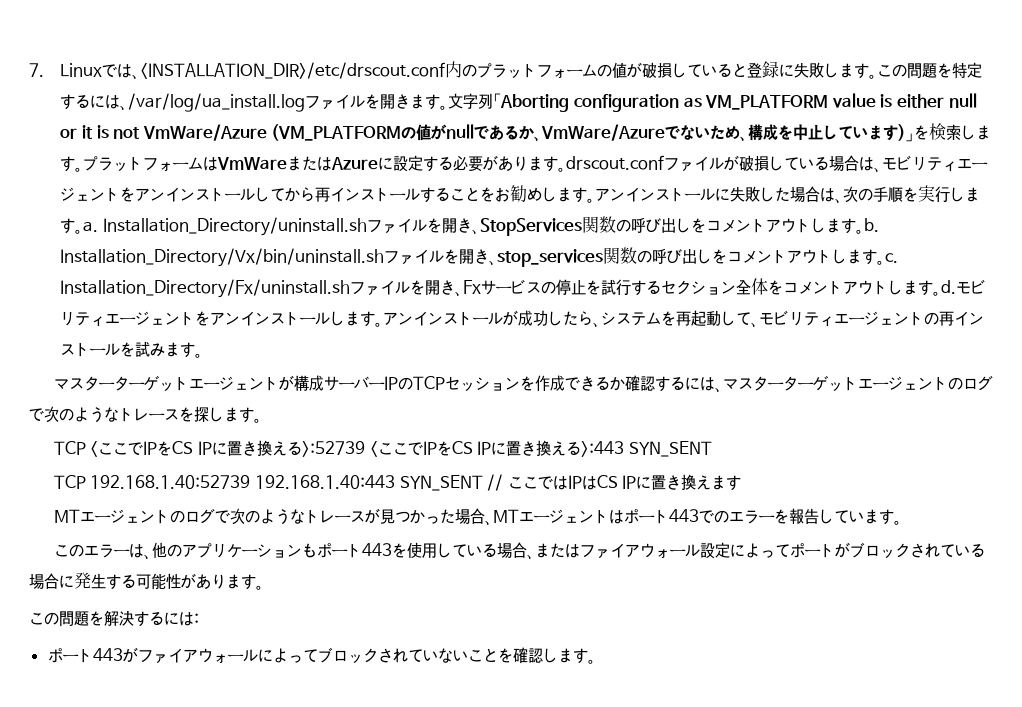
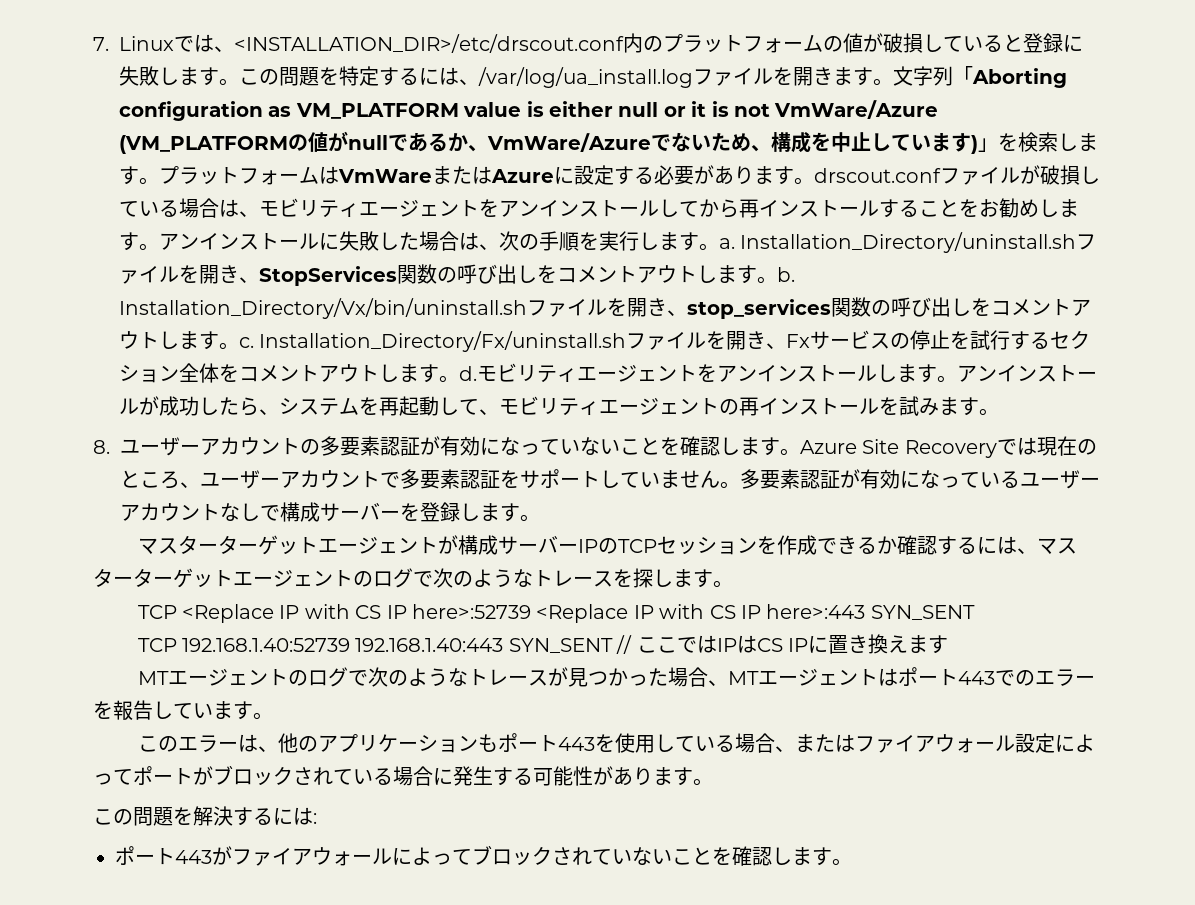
+ 8.ユーザーアカウントの多要素認証が有効になっていないことを確認します。Azure Site Recoveryでは現在のところ、ユーザーアカウントで多要素認証をサポートしていません。多要素認証が有効になっているユーザーアカウントなしで構成サーバーを登録します。
- TCP <ここでIPをCS IPに置き換える>:52739 <ここでIPをCS IPに置き換える>:443 SYN_SENT
+ TCP <Replace IP with CS IP here>:52739 <Replace IP with CS IP here>:443 SYN_SENT

